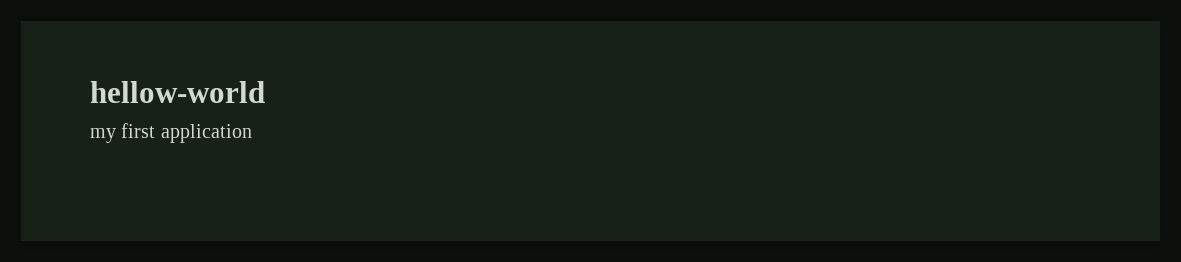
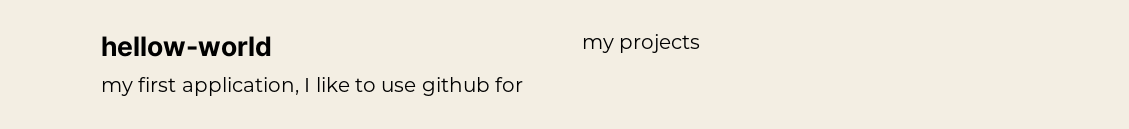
- my first application
+ my first application, I like to use github for my projects

